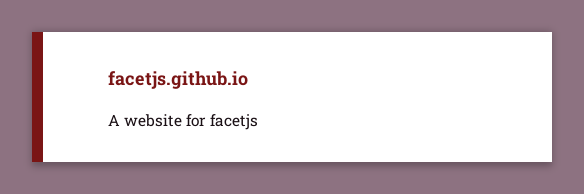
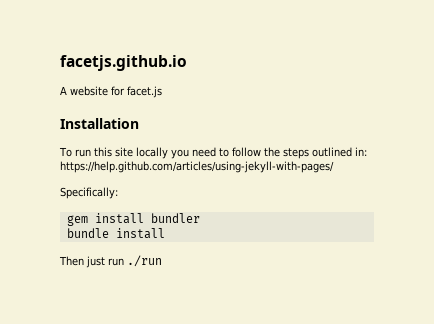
- A website for facetjs
+ A website for facet.js
+ Installation
+ To run this site locally you need to follow the steps outlined in: https://help.github.com/articles/using-jekyll-with-pages/
+ Specifically:
+ gem install bundler
+ bundle install
+ Then just run ./run

